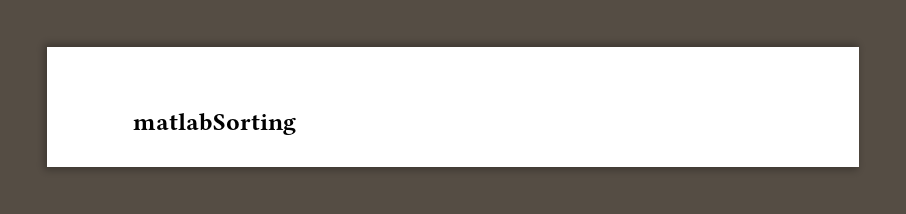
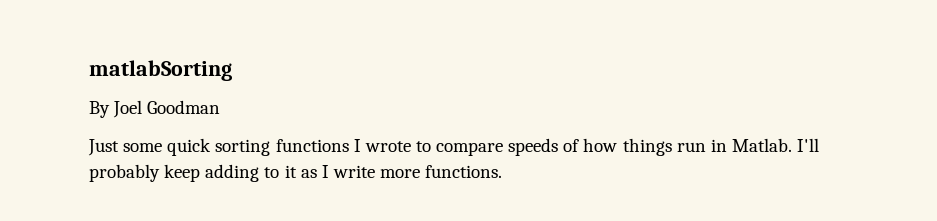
+ By Joel Goodman
+ Just some quick sorting functions I wrote to compare speeds of how things run in Matlab. I'll probably keep adding to it as I write more functions.

